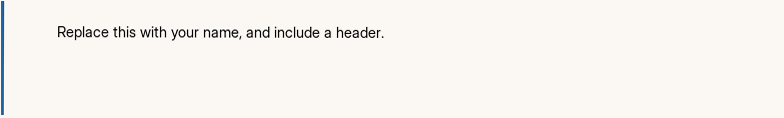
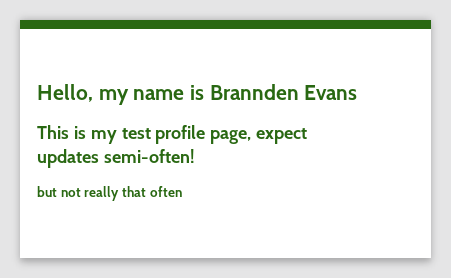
- Replace this with your name, and include a header.
+ Hello, my name is Brannden Evans
+ This is my test profile page, expect updates semi-often!
+ but not really that often

